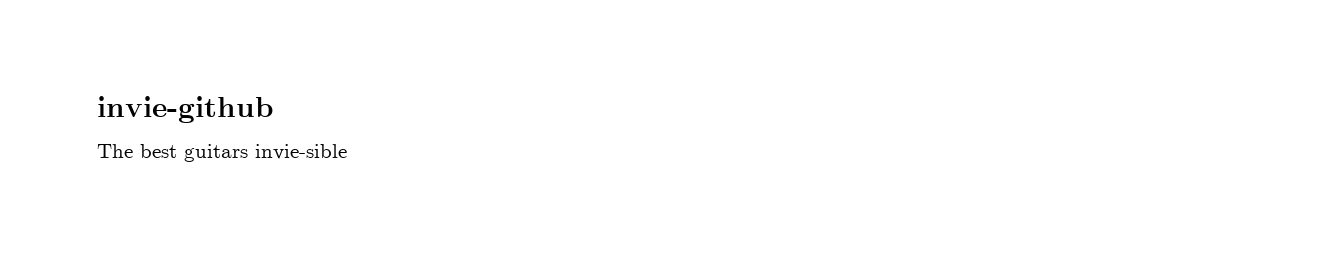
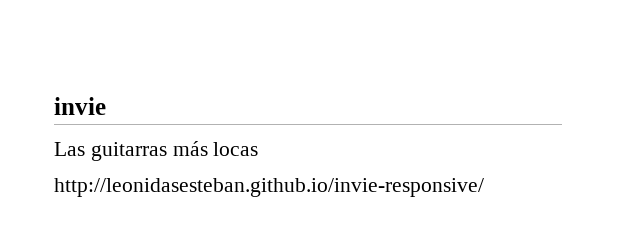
- invie-github
- The best guitars invie-sible
+ invie
+ Las guitarras más locas
+ http://leonidasesteban.github.io/invie-responsive/

